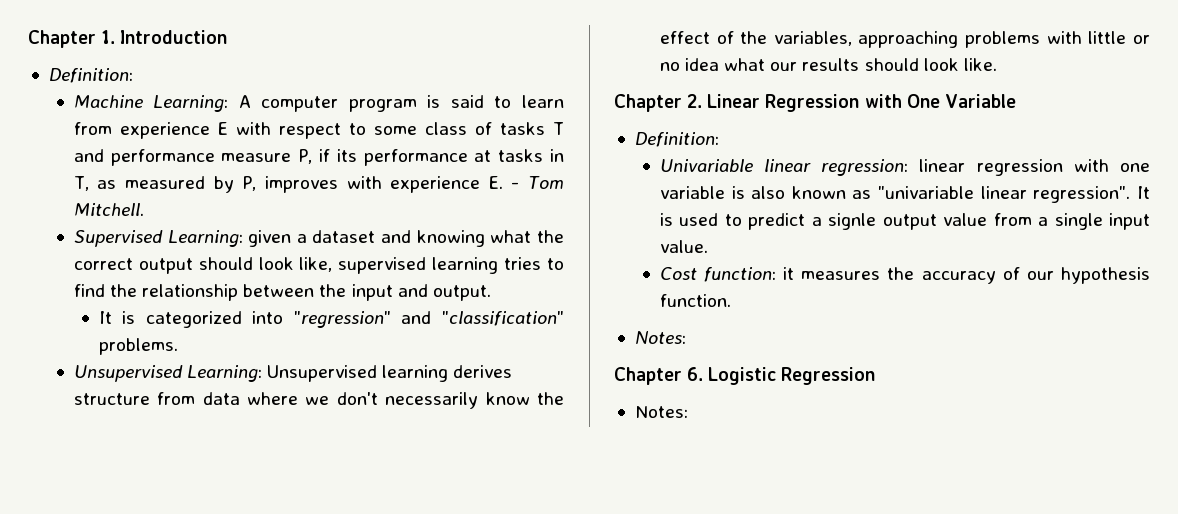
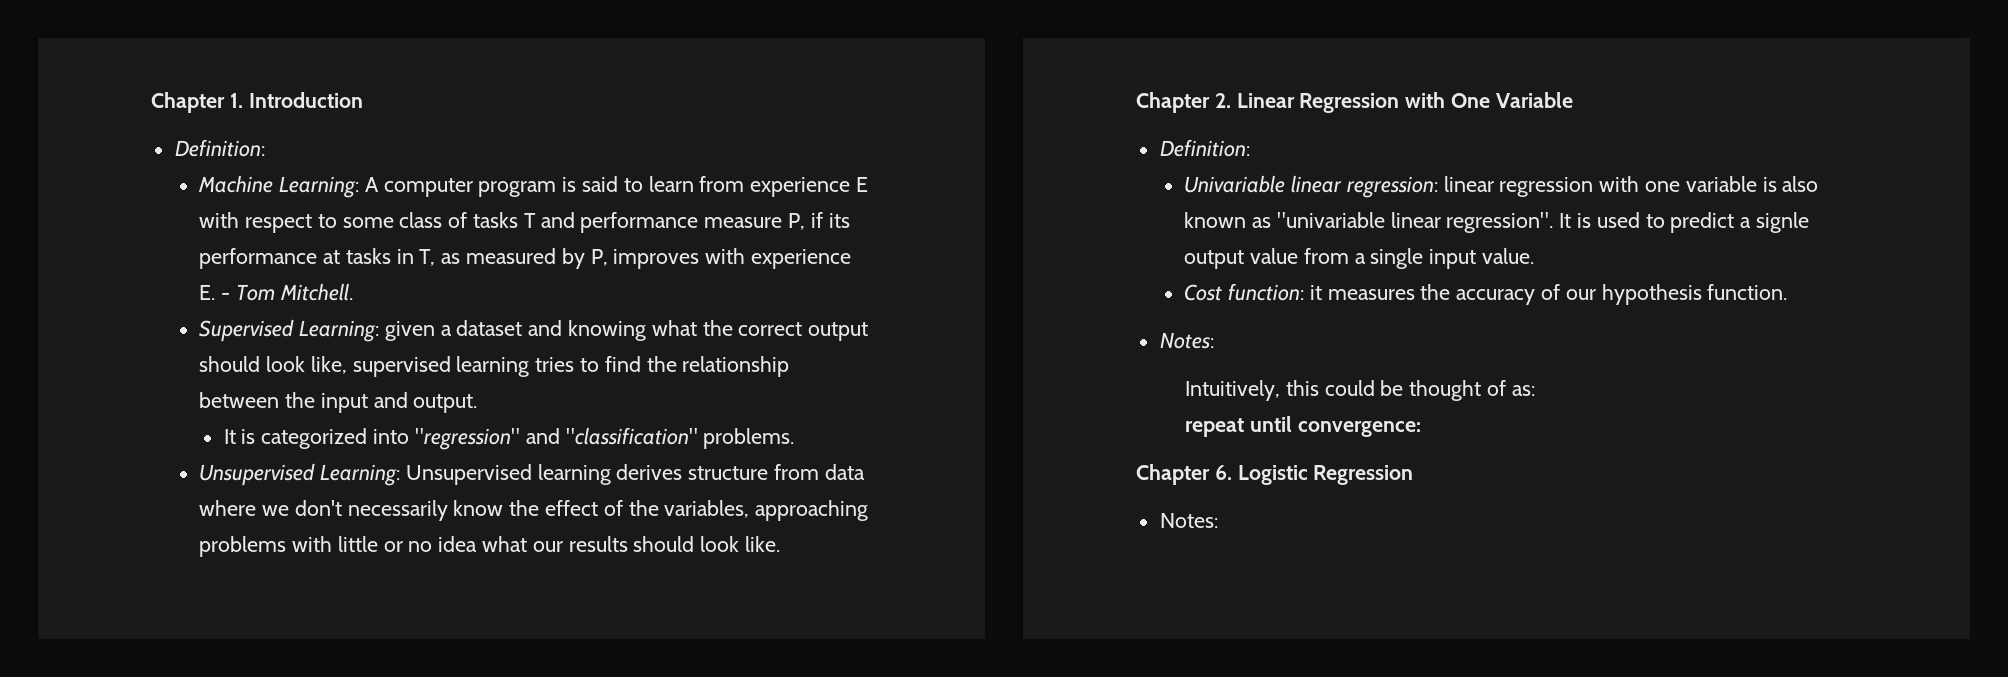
+ Intuitively, this could be thought of as:
+ repeat until convergence:

